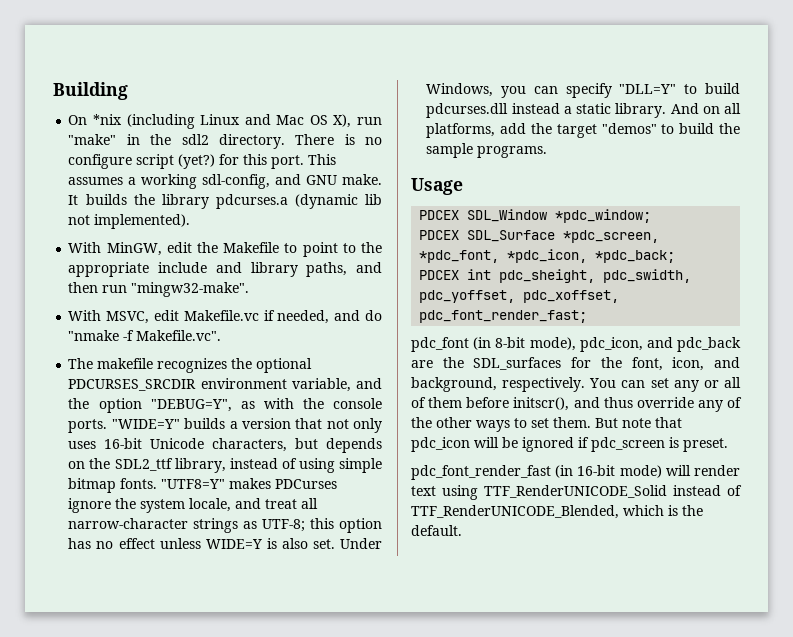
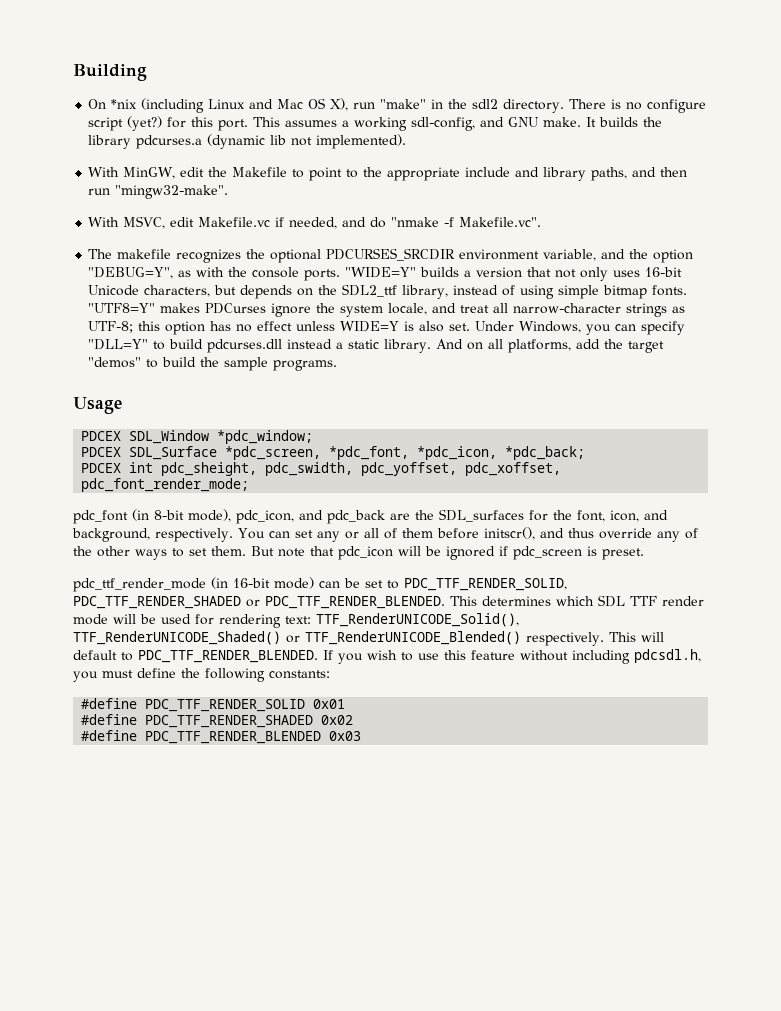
- PDCEX int pdc_sheight, pdc_swidth, pdc_yoffset, pdc_xoffset, pdc_font_render_fast;
+ PDCEX int pdc_sheight, pdc_swidth, pdc_yoffset, pdc_xoffset, pdc_font_render_mode;
- pdc_font_render_fast (in 16-bit mode) will render text using TTF_RenderUNICODE_Solid instead of TTF_RenderUNICODE_Blended, which is the default.
+ pdc_ttf_render_mode (in 16-bit mode) can be set to PDC_TTF_RENDER_SOLID, PDC_TTF_RENDER_SHADED or PDC_TTF_RENDER_BLENDED. This determines which SDL TTF render mode will be used for rendering text: TTF_RenderUNICODE_Solid(), TTF_RenderUNICODE_Shaded() or TTF_RenderUNICODE_Blended() respectively. This will default to PDC_TTF_RENDER_BLENDED. If you wish to use this feature without including pdcsdl.h, you must define the following constants:
+ #define PDC_TTF_RENDER_SOLID 0x01
+ #define PDC_TTF_RENDER_SHADED 0x02
+ #define PDC_TTF_RENDER_BLENDED 0x03

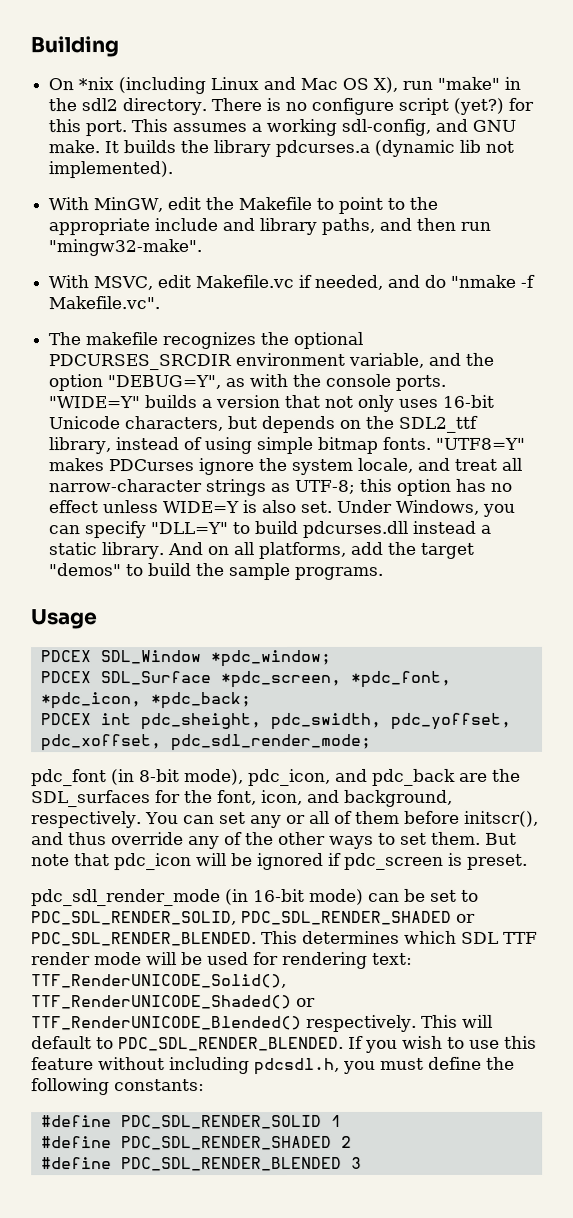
- PDCEX int pdc_sheight, pdc_swidth, pdc_yoffset, pdc_xoffset, pdc_font_render_mode;
+ PDCEX int pdc_sheight, pdc_swidth, pdc_yoffset, pdc_xoffset, pdc_sdl_render_mode;
- pdc_ttf_render_mode (in 16-bit mode) can be set to PDC_TTF_RENDER_SOLID, PDC_TTF_RENDER_SHADED or PDC_TTF_RENDER_BLENDED.
+ pdc_sdl_render_mode (in 16-bit mode) can be set to PDC_SDL_RENDER_SOLID, PDC_SDL_RENDER_SHADED or PDC_SDL_RENDER_BLENDED.
- This will default to PDC_TTF_RENDER_BLENDED.
+ This will default to PDC_SDL_RENDER_BLENDED.
- #define PDC_TTF_RENDER_SOLID 0x01
- #define PDC_TTF_RENDER_SHADED 0x02
- #define PDC_TTF_RENDER_BLENDED 0x03
+ #define PDC_SDL_RENDER_SOLID 1
+ #define PDC_SDL_RENDER_SHADED 2
+ #define PDC_SDL_RENDER_BLENDED 3

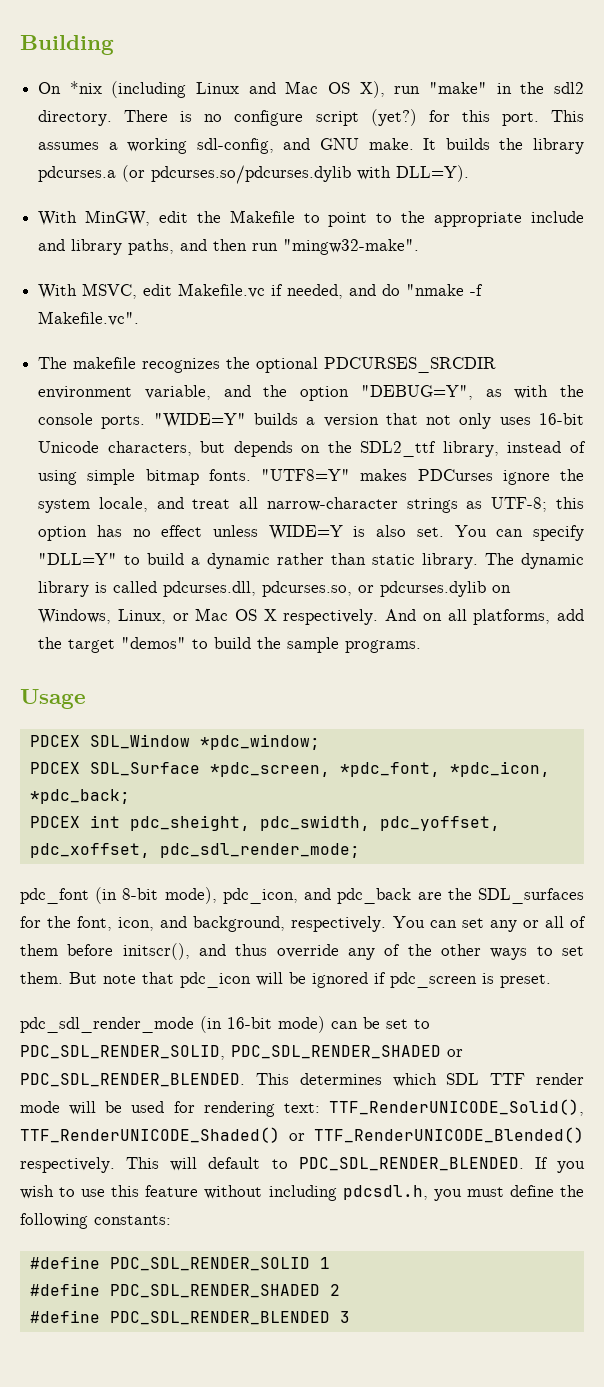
- It builds the library pdcurses.a (dynamic lib not implemented).
+ It builds the library pdcurses.a (or pdcurses.so/pdcurses.dylib with DLL=Y).
- Under Windows, you can specify "DLL=Y" to build pdcurses.dll instead a static library.
+ You can specify "DLL=Y" to build a dynamic rather than static library. The dynamic library is called pdcurses.dll, pdcurses.so, or pdcurses.dylib on Windows, Linux, or Mac OS X respectively.

